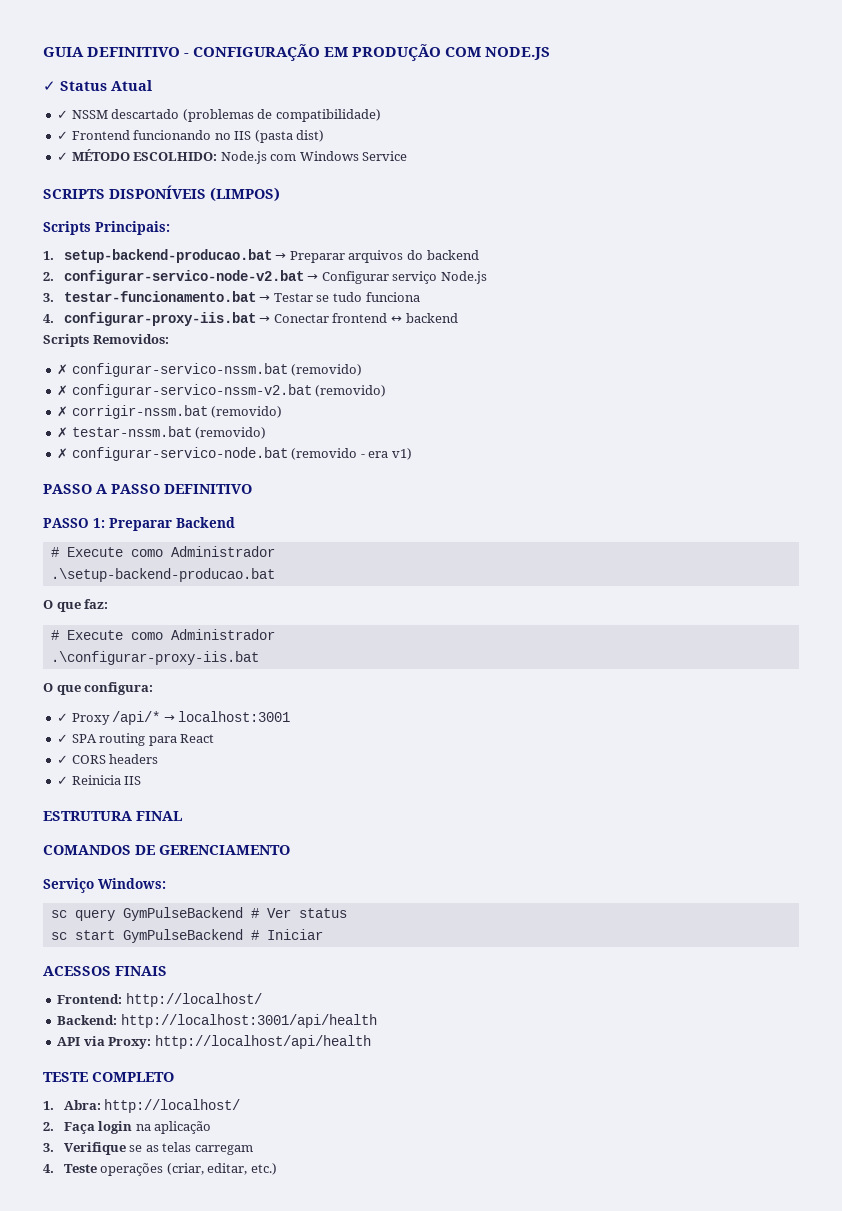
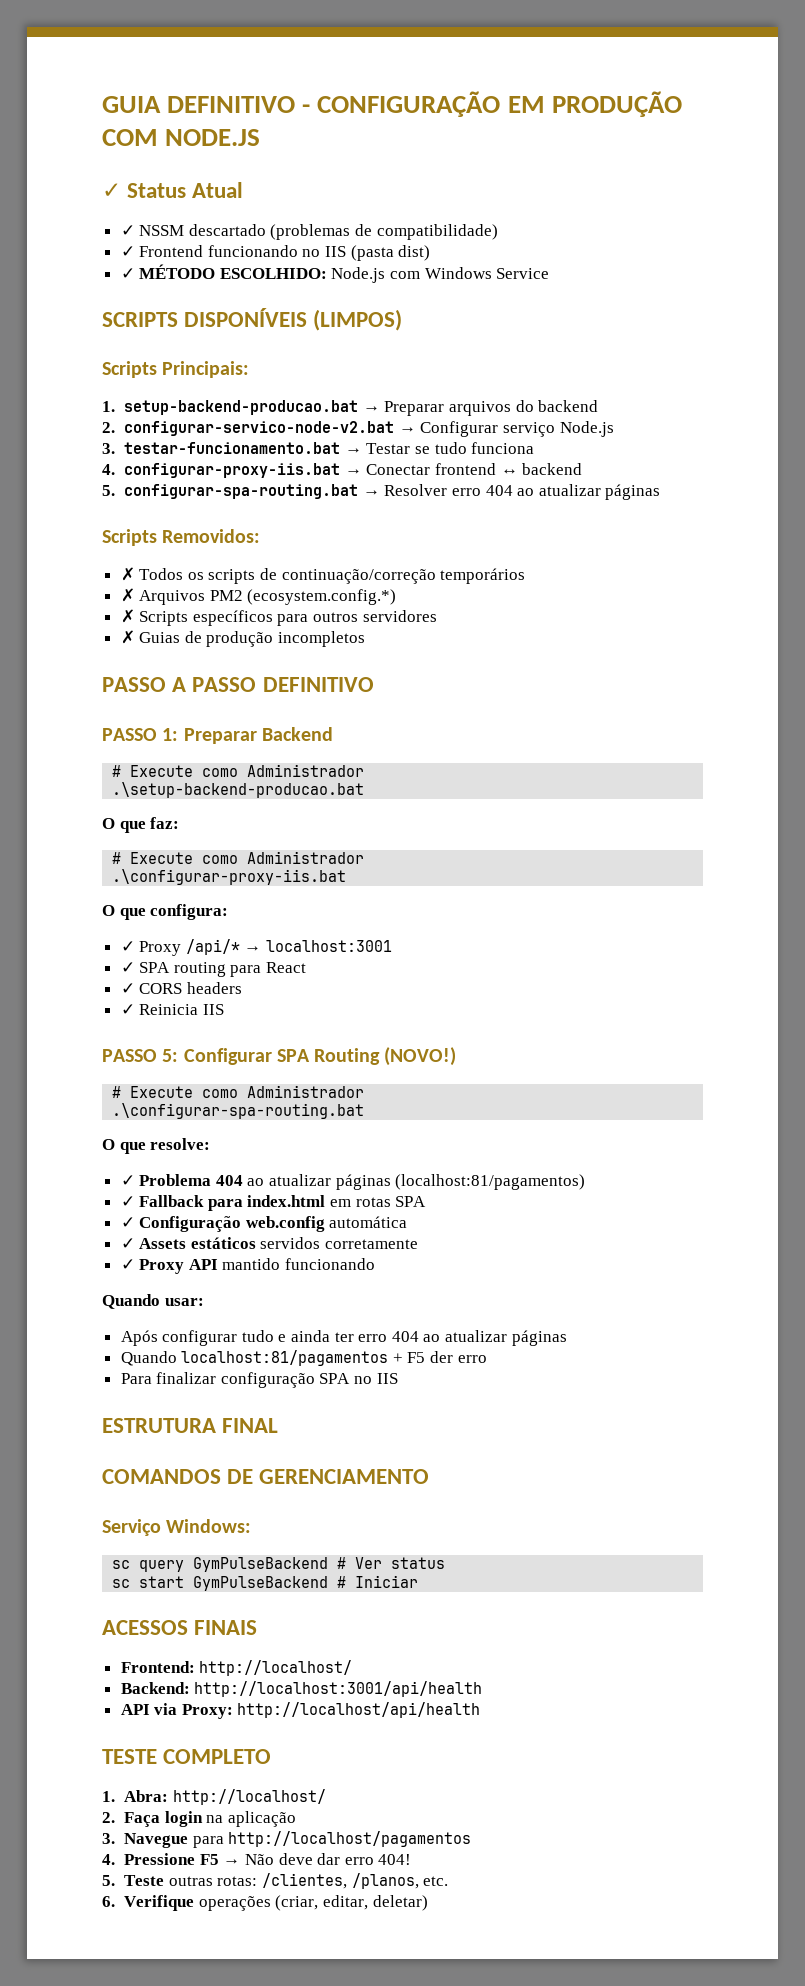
+ 5. configurar-spa-routing.bat → Resolver erro 404 ao atualizar páginas
  Scripts Removidos:
- ✗ configurar-servico-nssm.bat (removido)
- ✗ configurar-servico-nssm-v2.bat (removido)
- ✗ corrigir-nssm.bat (removido)
- ✗ testar-nssm.bat (removido)
- ✗ configurar-servico-node.bat (removido - era v1)
+ ✗ Todos os scripts de continuação/correção temporários
+ ✗ Arquivos PM2 (ecosystem.config.*)
+ ✗ Scripts específicos para outros servidores
+ ✗ Guias de produção incompletos
+ PASSO 5: Configurar SPA Routing (NOVO!)
+ # Execute como Administrador
+ .\configurar-spa-routing.bat
+ O que resolve:
+ ✓ Problema 404 ao atualizar páginas (localhost:81/pagamentos)
+ ✓ Fallback para index.html em rotas SPA
+ ✓ Configuração web.config automática
+ ✓ Assets estáticos servidos corretamente
+ ✓ Proxy API mantido funcionando
+ Quando usar:
+ Após configurar tudo e ainda ter erro 404 ao atualizar páginas
+ Quando localhost:81/pagamentos + F5 der erro
+ Para finalizar configuração SPA no IIS
- 3. Verifique se as telas carregam
- 4. Teste operações (criar, editar, etc.)
+ 3. Navegue para http://localhost/pagamentos
+ 4. Pressione F5 → Não deve dar erro 404!
+ 5. Teste outras rotas: /clientes, /planos, etc.
+ 6. Verifique operações (criar, editar, deletar)

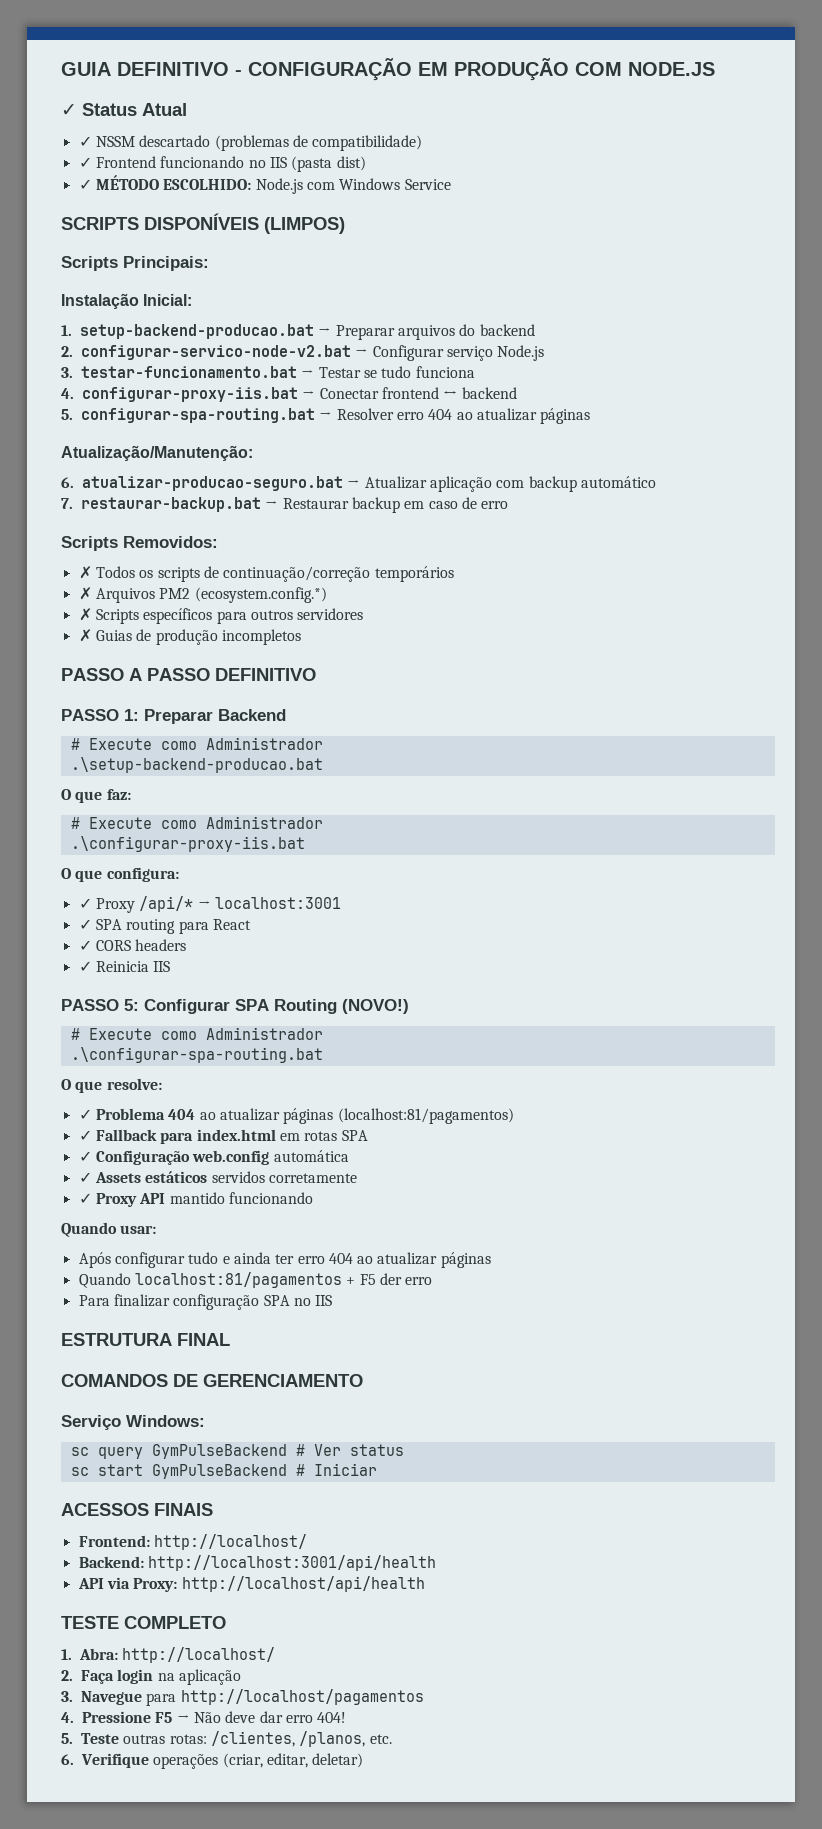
+ Instalação Inicial:
+ Atualização/Manutenção:
+ 6. atualizar-producao-seguro.bat → Atualizar aplicação com backup automático
+ 7. restaurar-backup.bat → Restaurar backup em caso de erro

